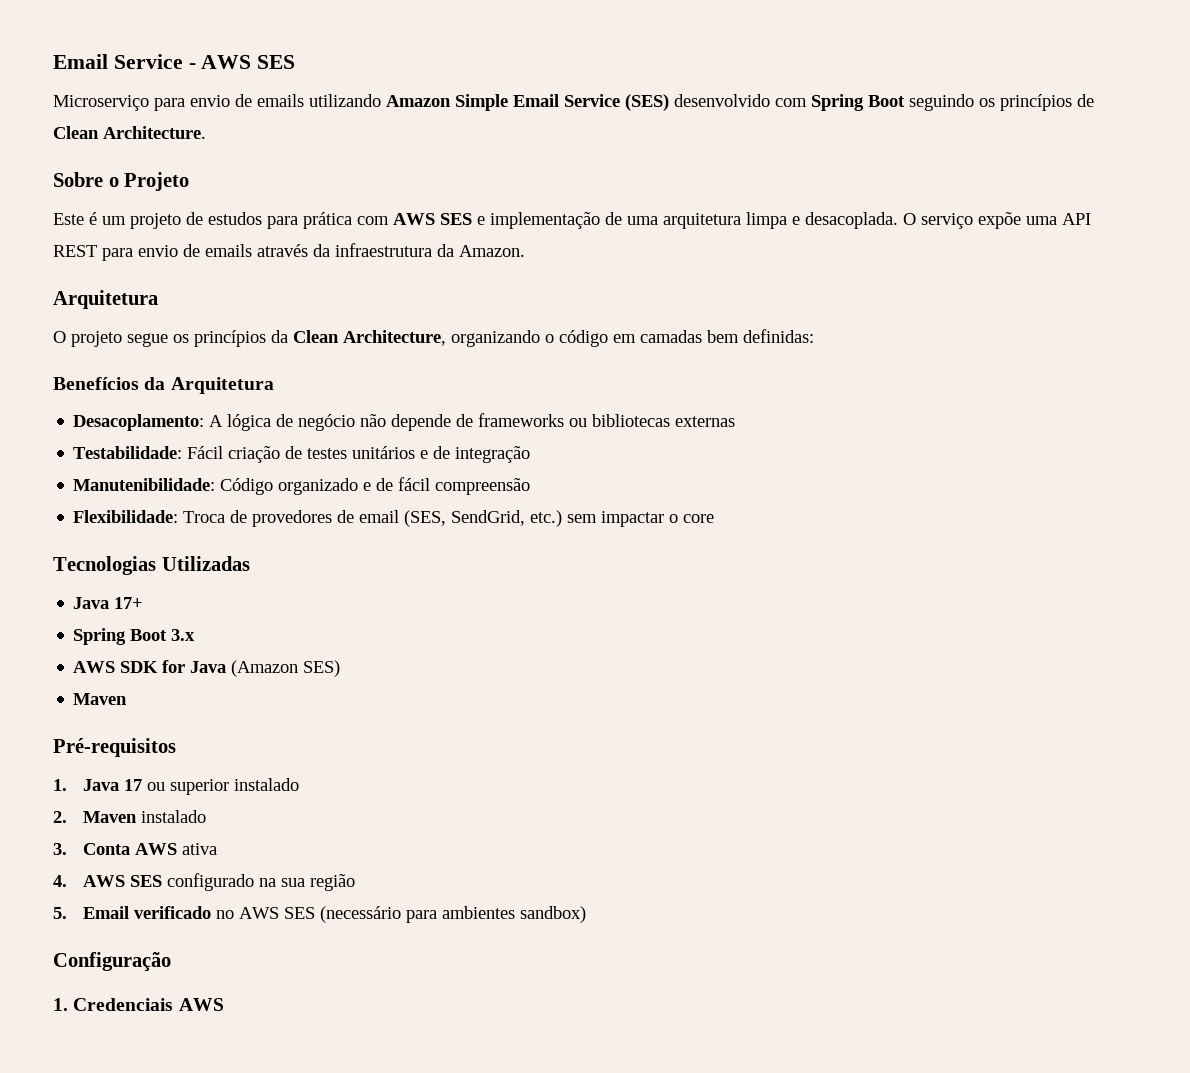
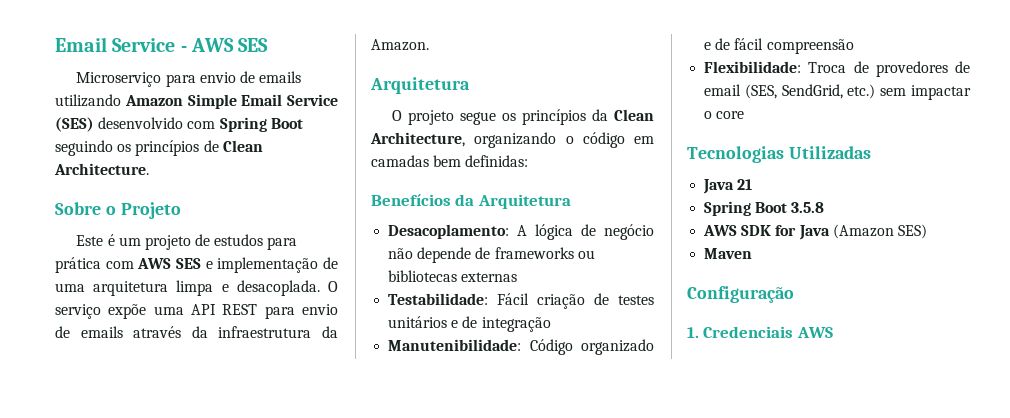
- Java 17+
- Spring Boot 3.x
+ Java 21
+ Spring Boot 3.5.8
- Pré-requisitos
- 1. Java 17 ou superior instalado
- 2. Maven instalado
- 3. Conta AWS ativa
- 4. AWS SES configurado na sua região
- 5. Email verificado no AWS SES (necessário para ambientes sandbox)

